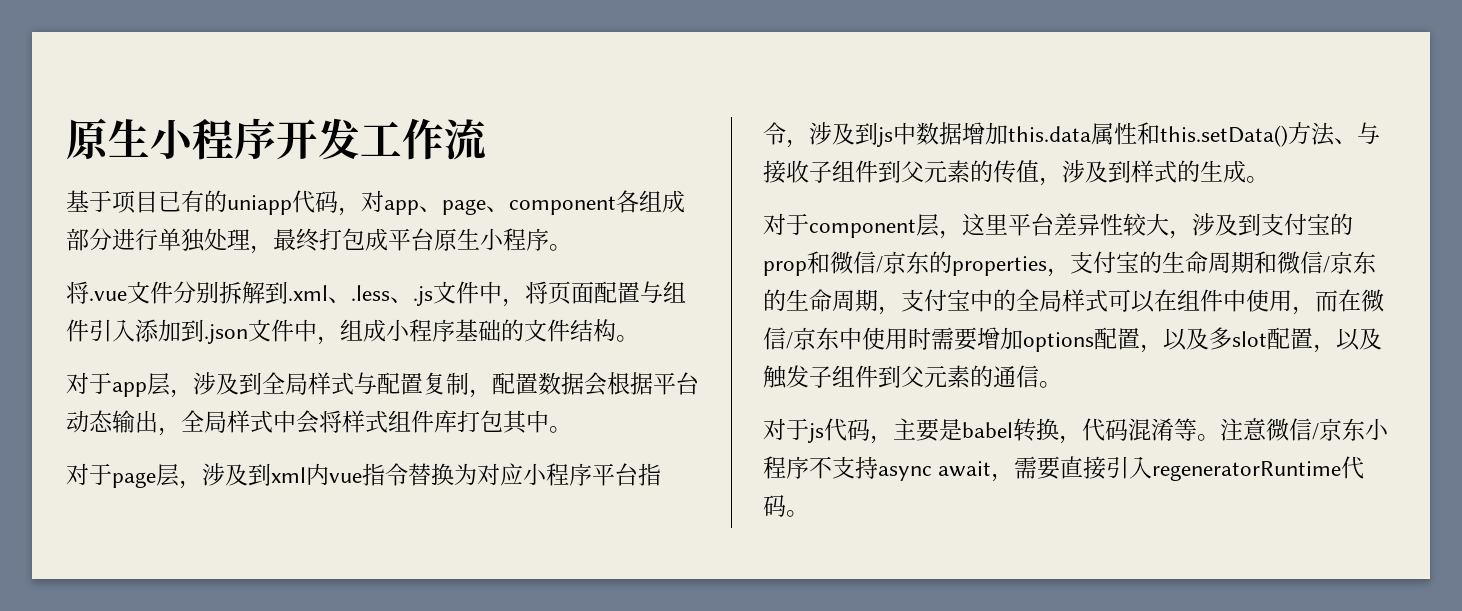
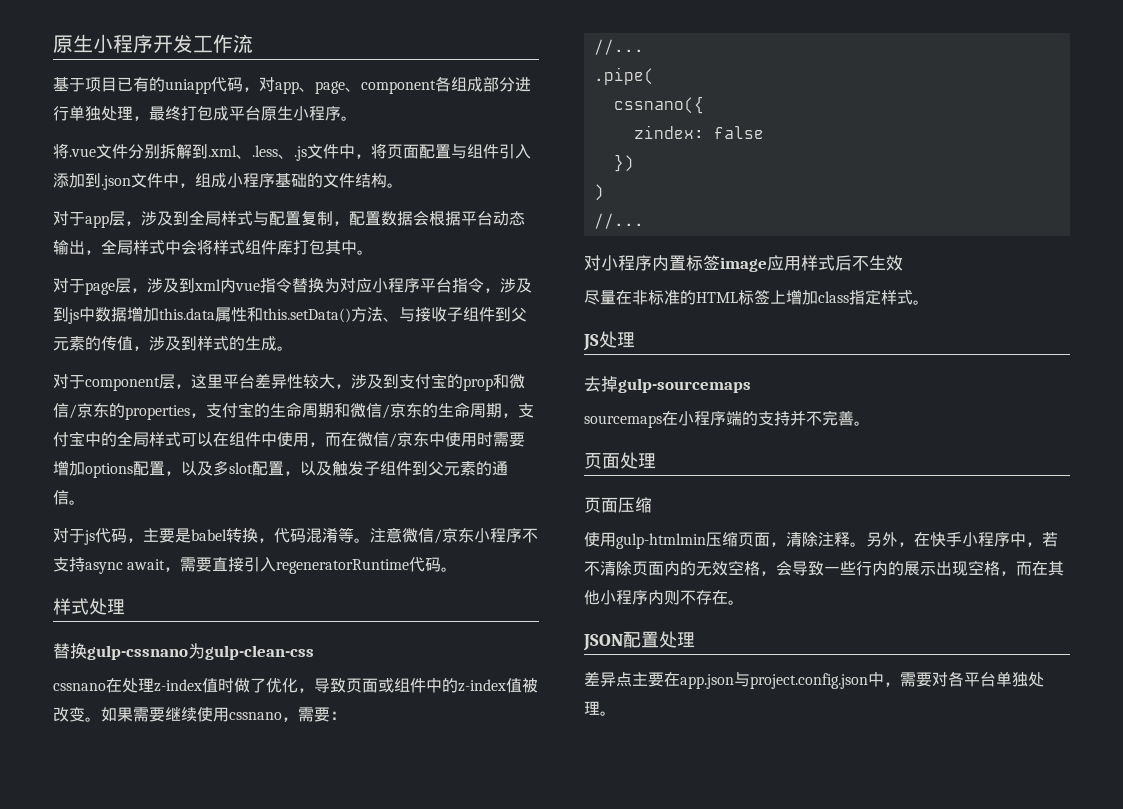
+ 样式处理
+ 替换gulp-cssnano为gulp-clean-css
+ cssnano在处理z-index值时做了优化，导致页面或组件中的z-index值被改变。如果需要继续使用cssnano，需要：
+ //...
+ .pipe(
+ cssnano({
+ zindex: false
+ })
+ )
+ //...
+ 对小程序内置标签image应用样式后不生效
+ 尽量在非标准的HTML标签上增加class指定样式。
+ JS处理
+ 去掉gulp-sourcemaps
+ sourcemaps在小程序端的支持并不完善。
+ 页面处理
+ 页面压缩
+ 使用gulp-htmlmin压缩页面，清除注释。另外，在快手小程序中，若不清除页面内的无效空格，会导致一些行内的展示出现空格，而在其他小程序内则不存在。
+ JSON配置处理
+ 差异点主要在app.json与project.config.json中，需要对各平台单独处理。

